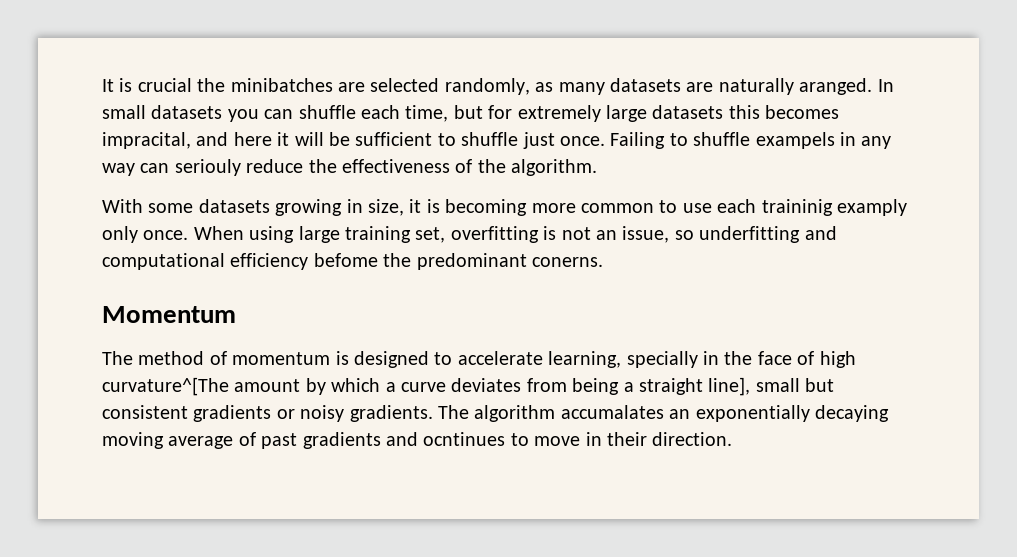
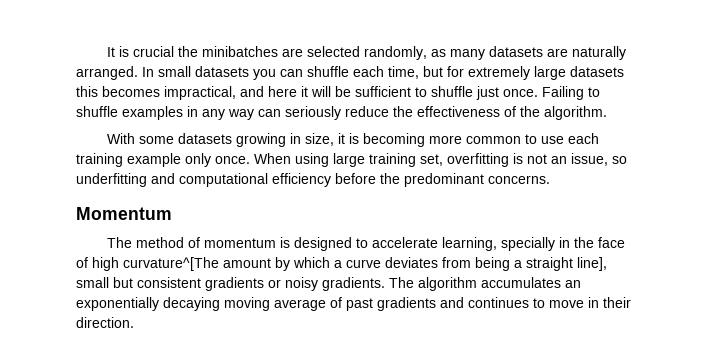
- It is crucial the minibatches are selected randomly, as many datasets are naturally aranged.
+ It is crucial the minibatches are selected randomly, as many datasets are naturally arranged.
- In small datasets you can shuffle each time, but for extremely large datasets this becomes impracital, and here it will be sufficient to shuffle just once.
+ In small datasets you can shuffle each time, but for extremely large datasets this becomes impractical, and here it will be sufficient to shuffle just once.
- Failing to shuffle exampels in any way can seriouly reduce the effectiveness of the algorithm.
+ Failing to shuffle examples in any way can seriously reduce the effectiveness of the algorithm.
- With some datasets growing in size, it is becoming more common to use each traininig examply only once.
+ With some datasets growing in size, it is becoming more common to use each training example only once.
- When using large training set, overfitting is not an issue, so underfitting and computational efficiency befome the predominant conerns.
+ When using large training set, overfitting is not an issue, so underfitting and computational efficiency before the predominant concerns.
- The algorithm accumalates an exponentially decaying moving average of past gradients and ocntinues to move in their direction.
+ The algorithm accumulates an exponentially decaying moving average of past gradients and continues to move in their direction.

